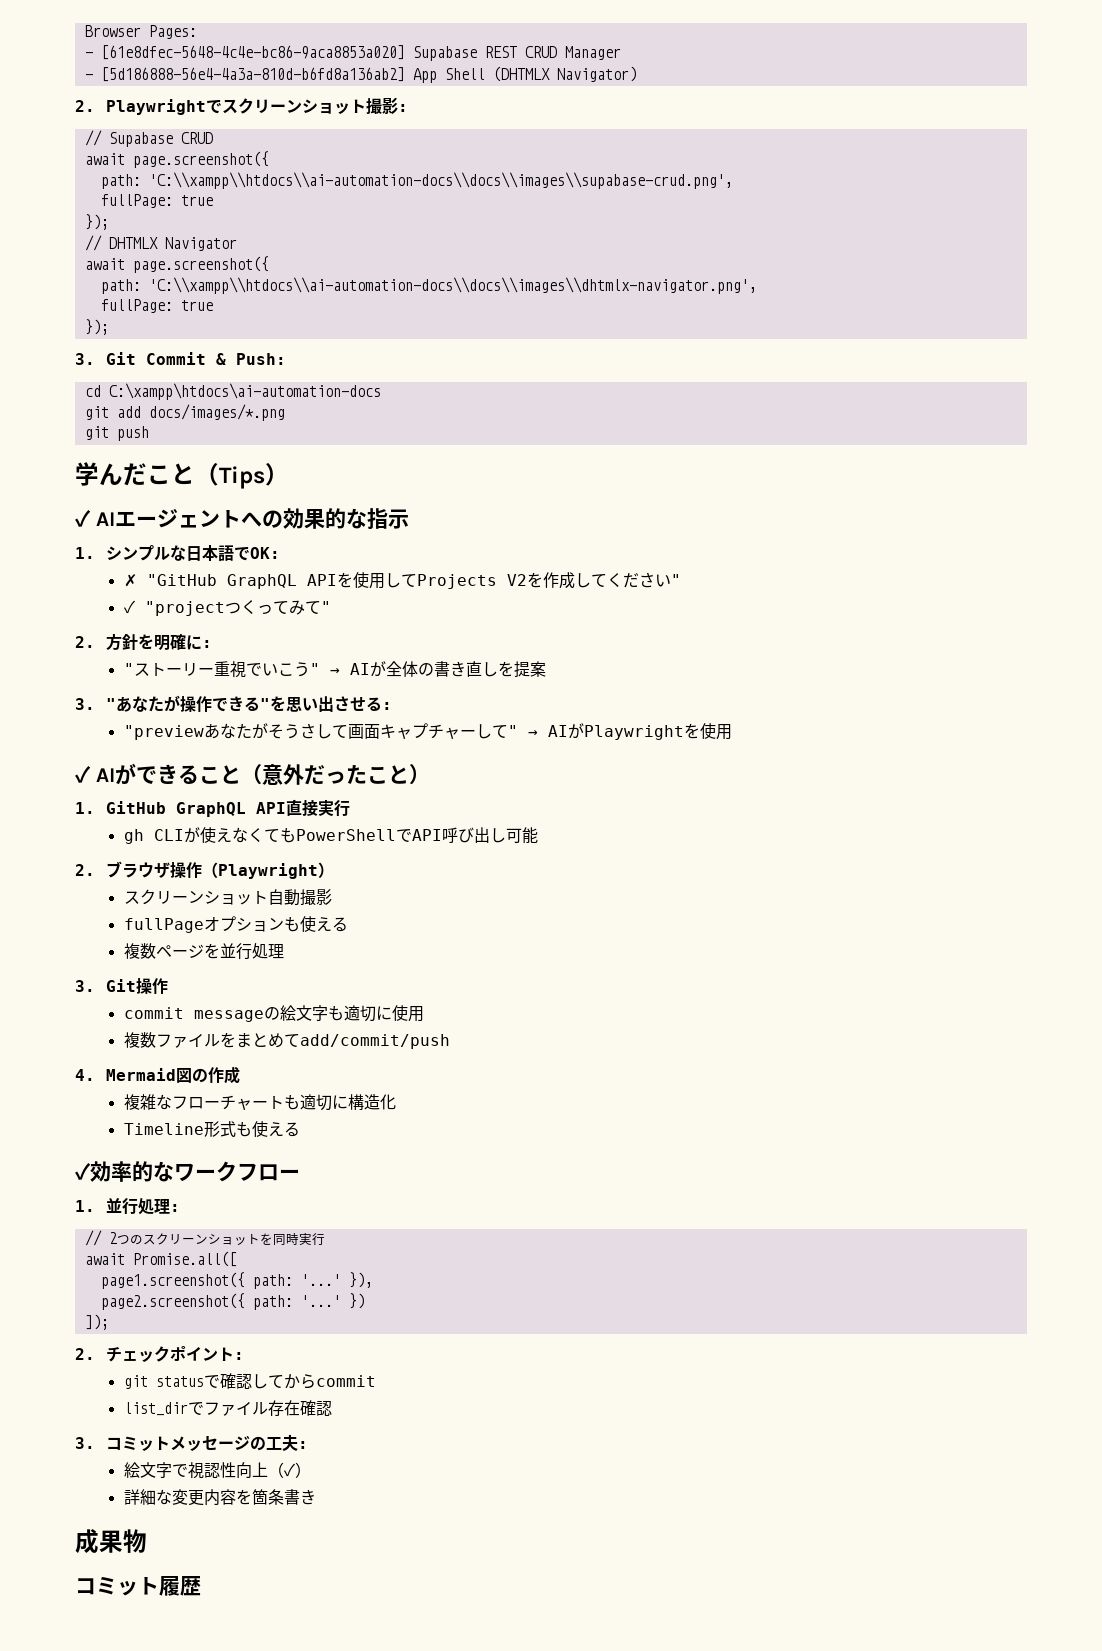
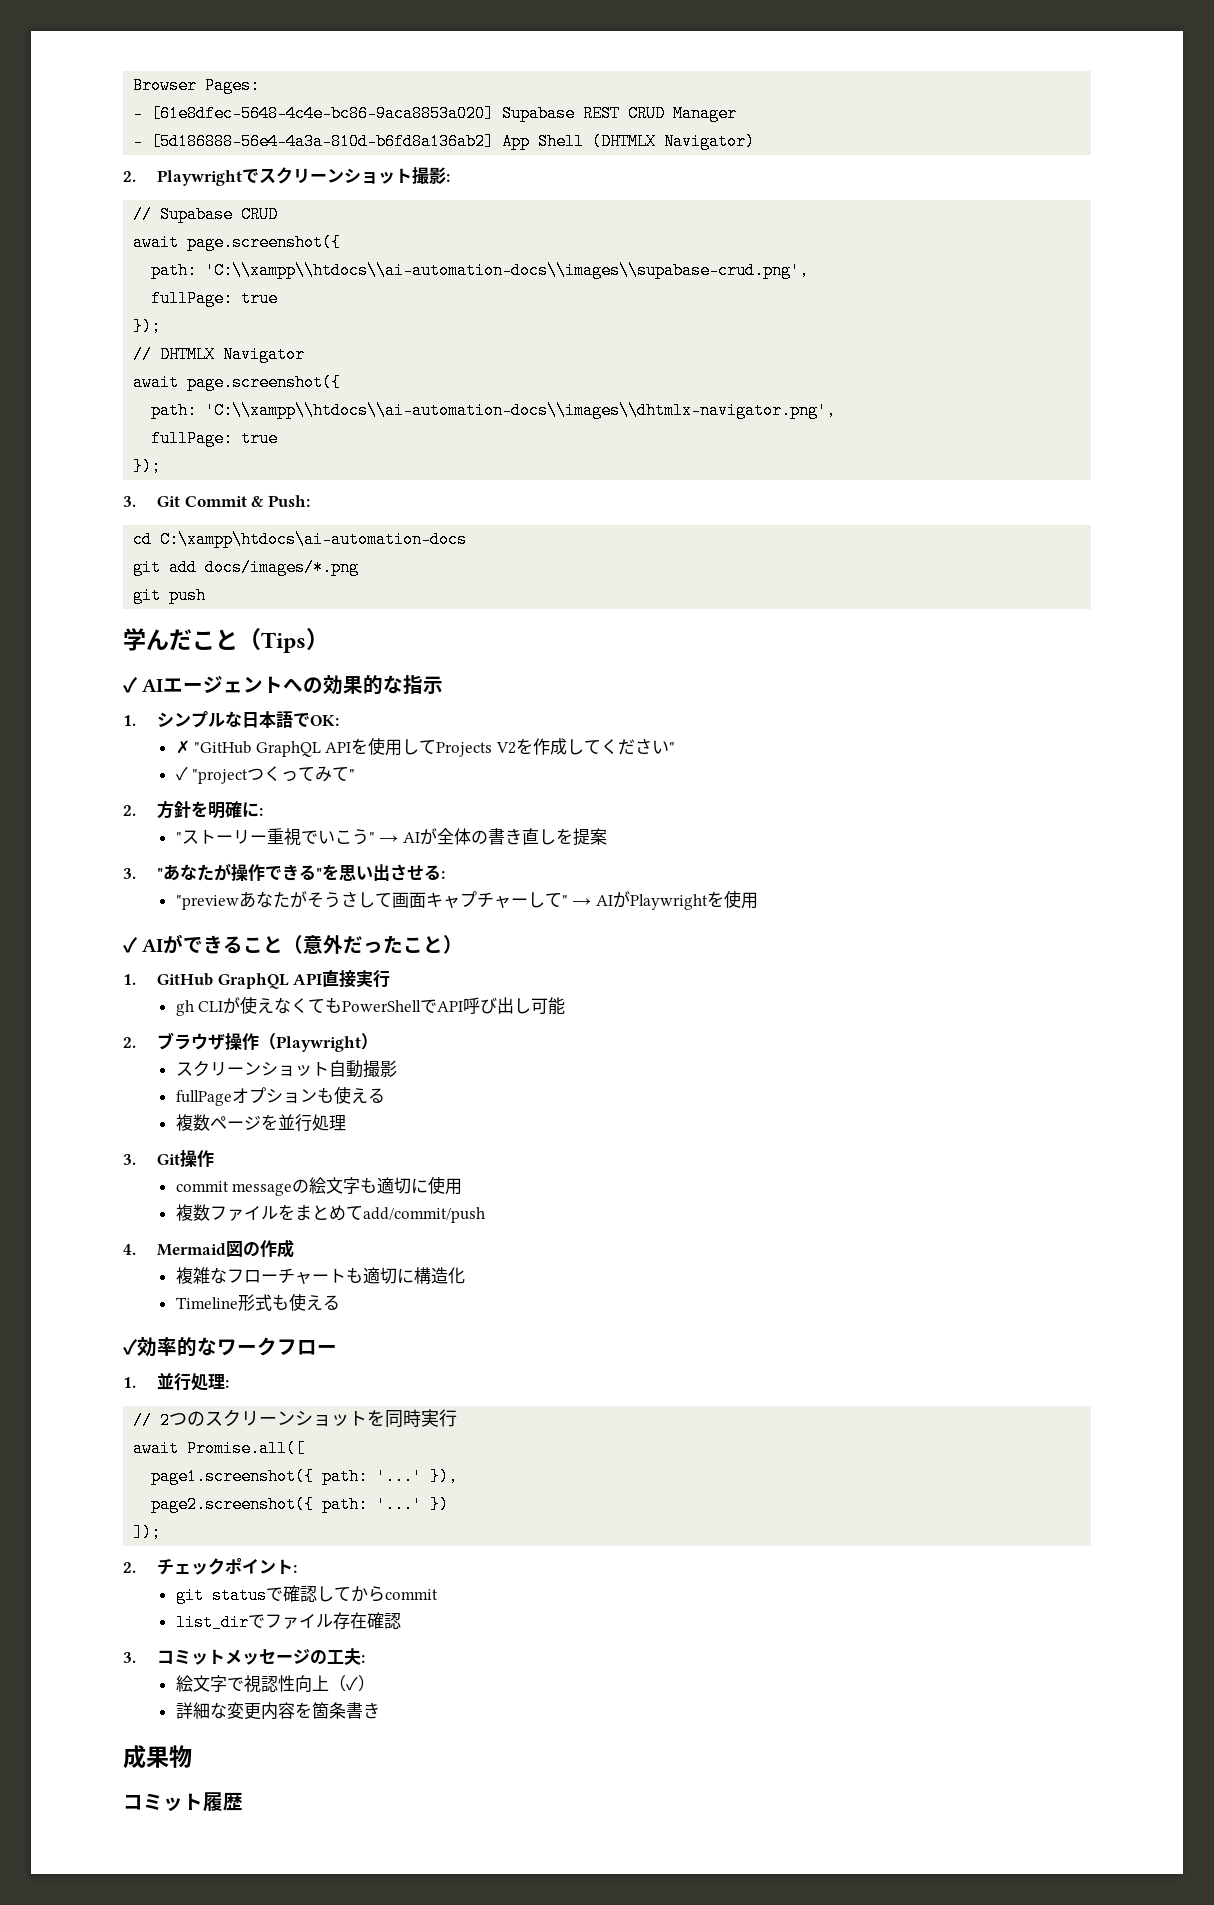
- path: 'C:\\xampp\\htdocs\\ai-automation-docs\\docs\\images\\supabase-crud.png',
+ path: 'C:\\xampp\\htdocs\\ai-automation-docs\\images\\supabase-crud.png',
- path: 'C:\\xampp\\htdocs\\ai-automation-docs\\docs\\images\\dhtmlx-navigator.png',
+ path: 'C:\\xampp\\htdocs\\ai-automation-docs\\images\\dhtmlx-navigator.png',

